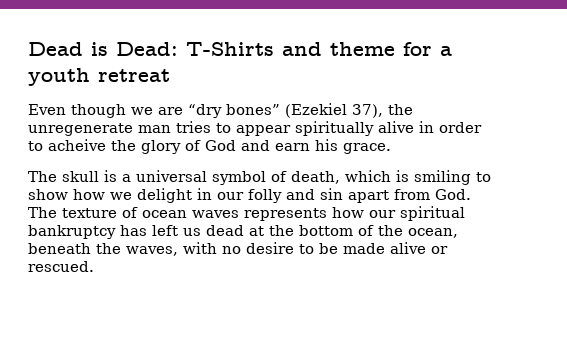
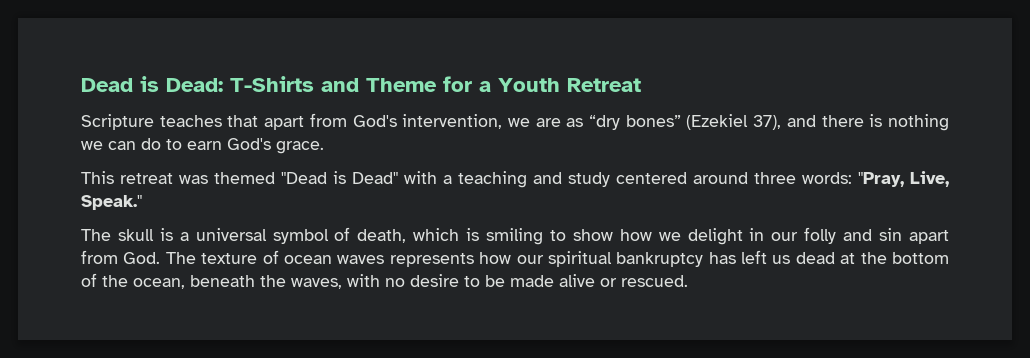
- Dead is Dead: T-Shirts and theme for a youth retreat
- Even though we are “dry bones” (Ezekiel 37), the unregenerate man tries to appear spiritually alive in order to acheive the glory of God and earn his grace.
+ Dead is Dead: T-Shirts and Theme for a Youth Retreat
+ Scripture teaches that apart from God's intervention, we are as “dry bones” (Ezekiel 37), and there is nothing we can do to earn God's grace.
+ This retreat was themed "Dead is Dead" with a teaching and study centered around three words: "Pray, Live, Speak."

